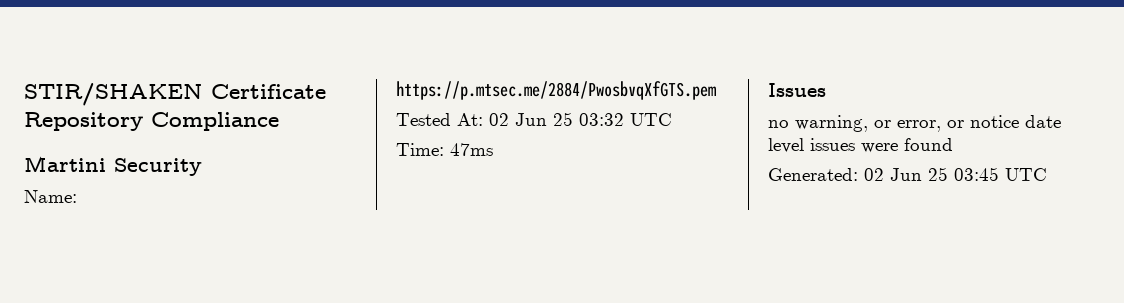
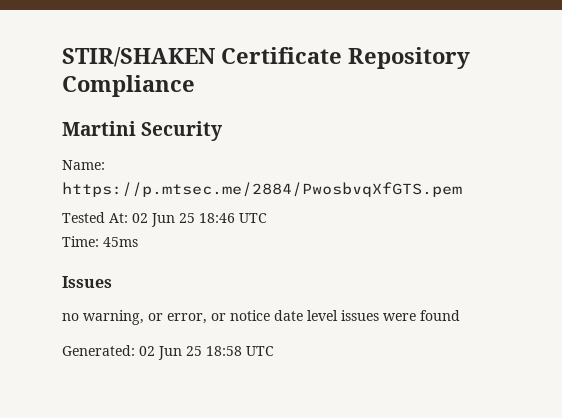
- Tested At: 02 Jun 25 03:32 UTC
+ Tested At: 02 Jun 25 18:46 UTC
- Time: 47ms
+ Time: 45ms
- Generated: 02 Jun 25 03:45 UTC
+ Generated: 02 Jun 25 18:58 UTC

